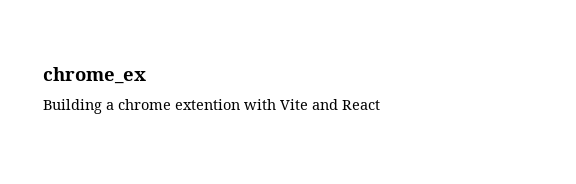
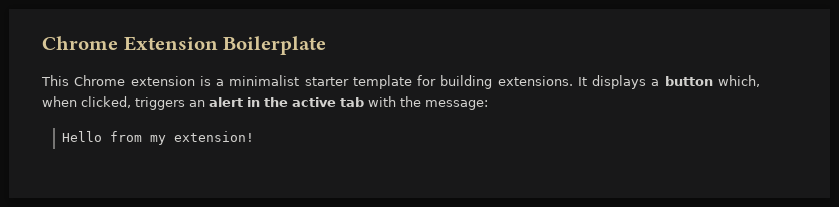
- chrome_ex
- Building a chrome extention with Vite and React
+ Chrome Extension Boilerplate
+ This Chrome extension is a minimalist starter template for building extensions. It displays a button which, when clicked, triggers an alert in the active tab with the message:
+ Hello from my extension!

